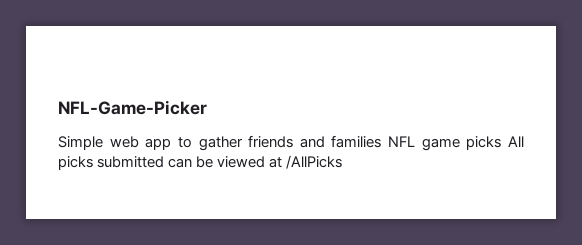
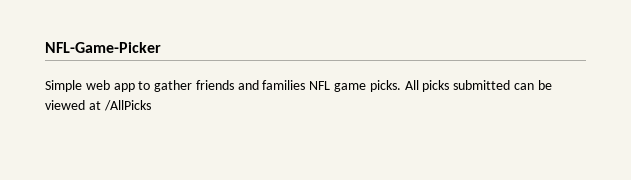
- Simple web app to gather friends and families NFL game picks All picks submitted can be viewed at /AllPicks
+ Simple web app to gather friends and families NFL game picks. All picks submitted can be viewed at /AllPicks

